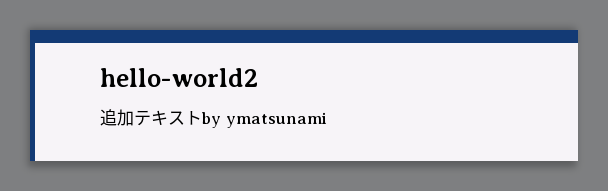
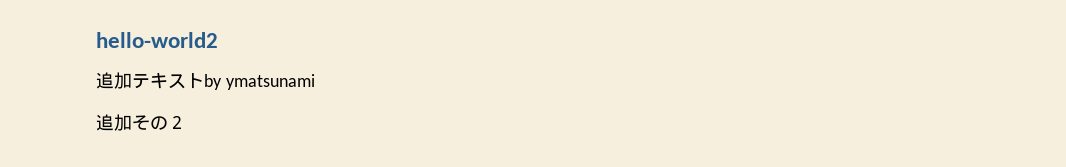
+ 追加その２

